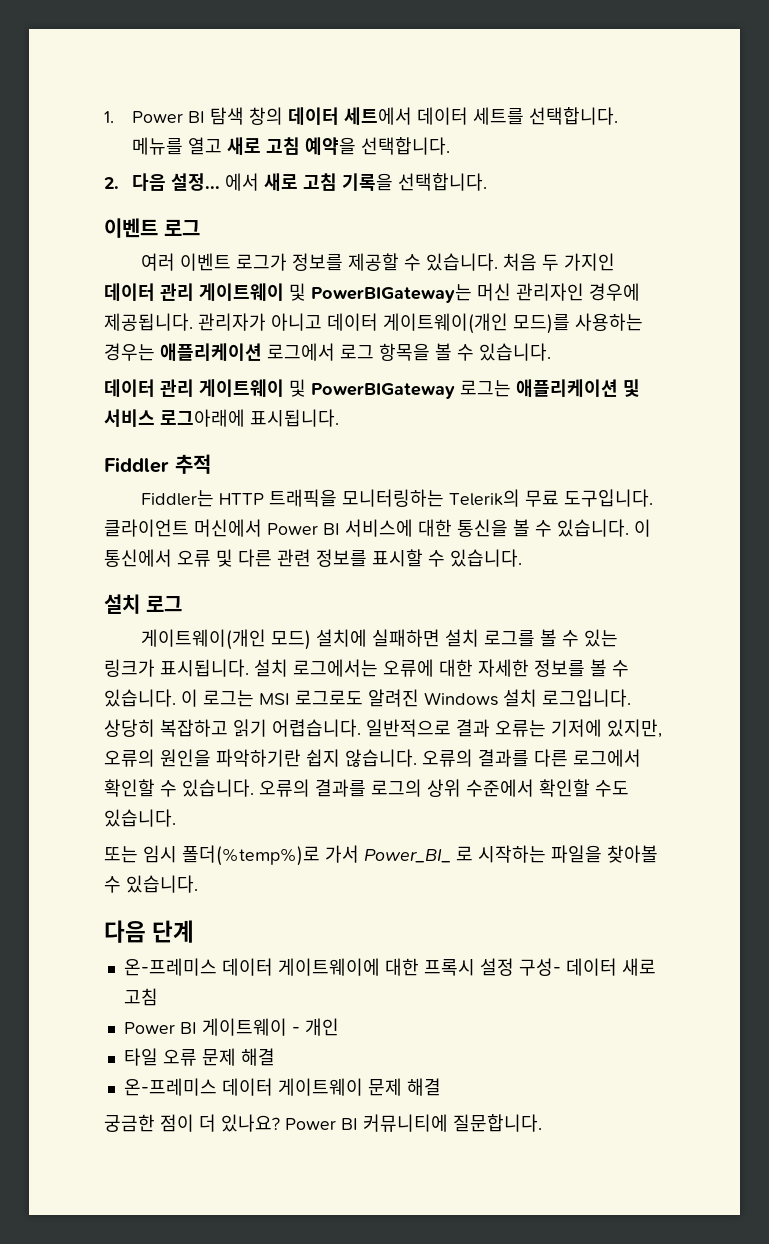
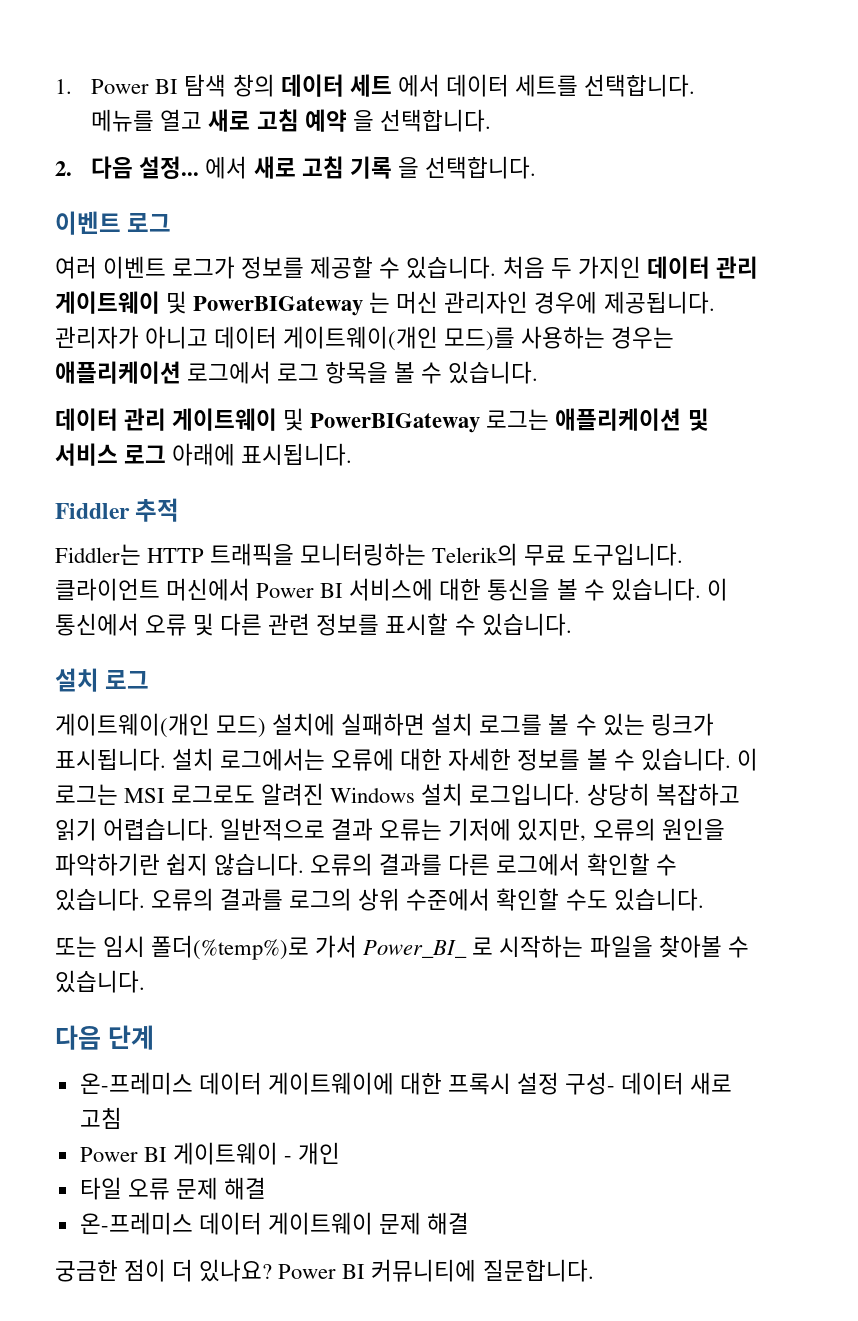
- 1. Power BI 탐색 창의 데이터 세트에서 데이터 세트를 선택합니다.
+ 1. Power BI 탐색 창의 데이터 세트 에서 데이터 세트를 선택합니다.
- 메뉴를 열고 새로 고침 예약을 선택합니다.
+ 메뉴를 열고 새로 고침 예약 을 선택합니다.
- 에서 새로 고침 기록을 선택합니다.
+ 에서 새로 고침 기록 을 선택합니다.
- 처음 두 가지인 데이터 관리 게이트웨이 및 PowerBIGateway는 머신 관리자인 경우에 제공됩니다.
+ 처음 두 가지인 데이터 관리 게이트웨이 및 PowerBIGateway 는 머신 관리자인 경우에 제공됩니다.
- 데이터 관리 게이트웨이 및 PowerBIGateway 로그는 애플리케이션 및 서비스 로그아래에 표시됩니다.
+ 데이터 관리 게이트웨이 및 PowerBIGateway 로그는 애플리케이션 및 서비스 로그 아래에 표시됩니다.

